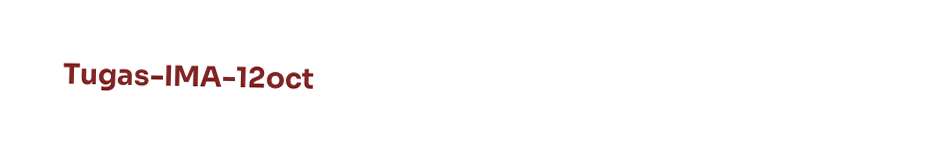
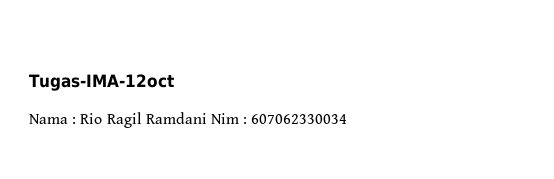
+ Nama : Rio Ragil Ramdani Nim : 607062330034

